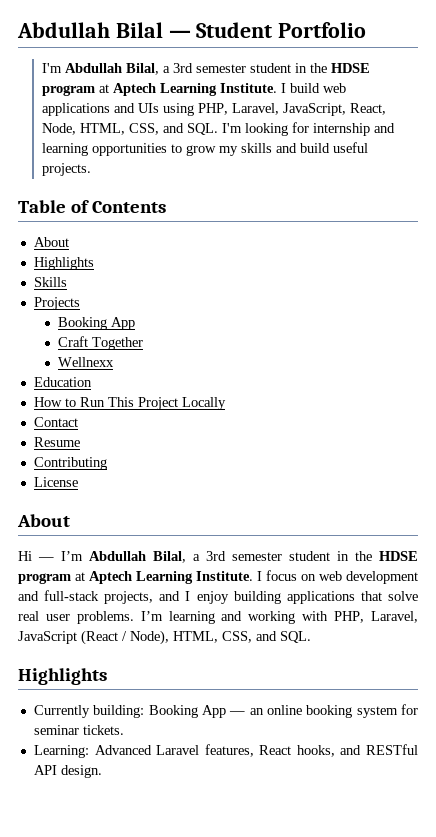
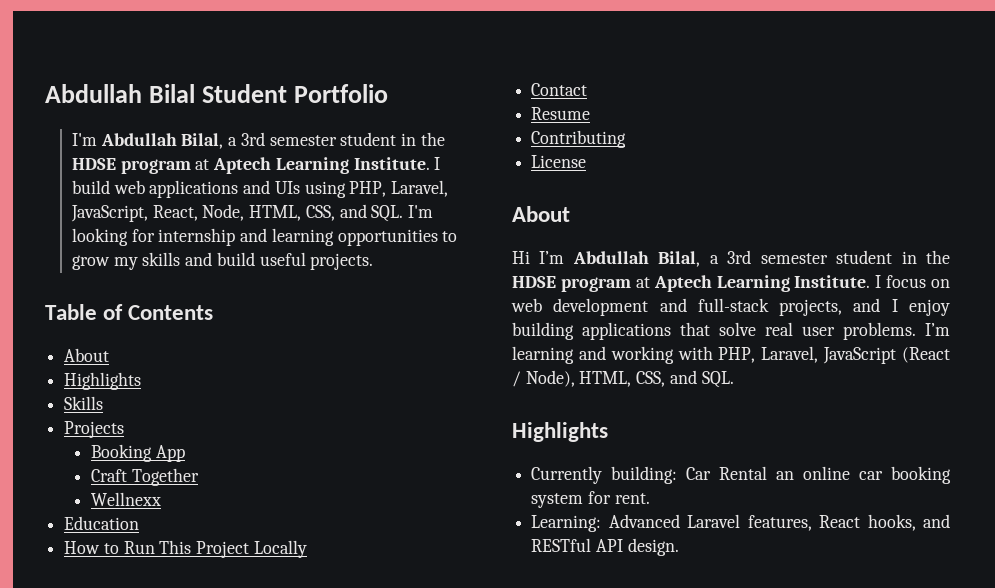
- Abdullah Bilal — Student Portfolio
+ Abdullah Bilal Student Portfolio
- Hi — I’m Abdullah Bilal, a 3rd semester student in the HDSE program at Aptech Learning Institute.
+ Hi I’m Abdullah Bilal, a 3rd semester student in the HDSE program at Aptech Learning Institute.
- Currently building: Booking App — an online booking system for seminar tickets.
+ Currently building: Car Rental an online car booking system for rent.

